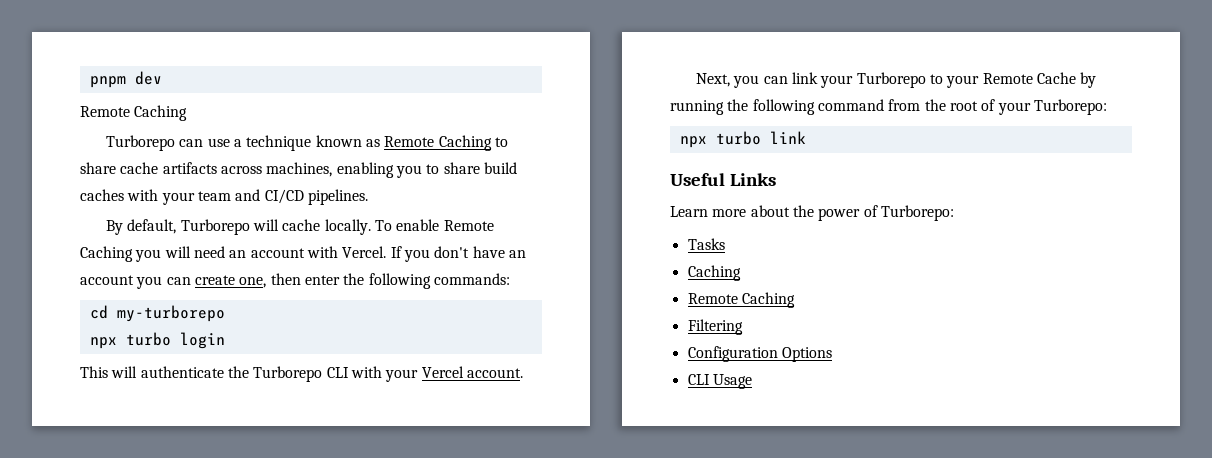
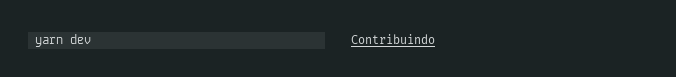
- pnpm dev
- Remote Caching
- Turborepo can use a technique known as Remote Caching to share cache artifacts across machines, enabling you to share build caches with your team and CI/CD pipelines.
- By default, Turborepo will cache locally. To enable Remote Caching you will need an account with Vercel. If you don't have an account you can create one, then enter the following commands:
- cd my-turborepo
- npx turbo login
- This will authenticate the Turborepo CLI with your Vercel account.
- Next, you can link your Turborepo to your Remote Cache by running the following command from the root of your Turborepo:
- npx turbo link
- Useful Links
- Learn more about the power of Turborepo:
- Tasks
- Caching
- Remote Caching
- Filtering
- Configuration Options
- CLI Usage
+ yarn dev
+ Contribuindo

